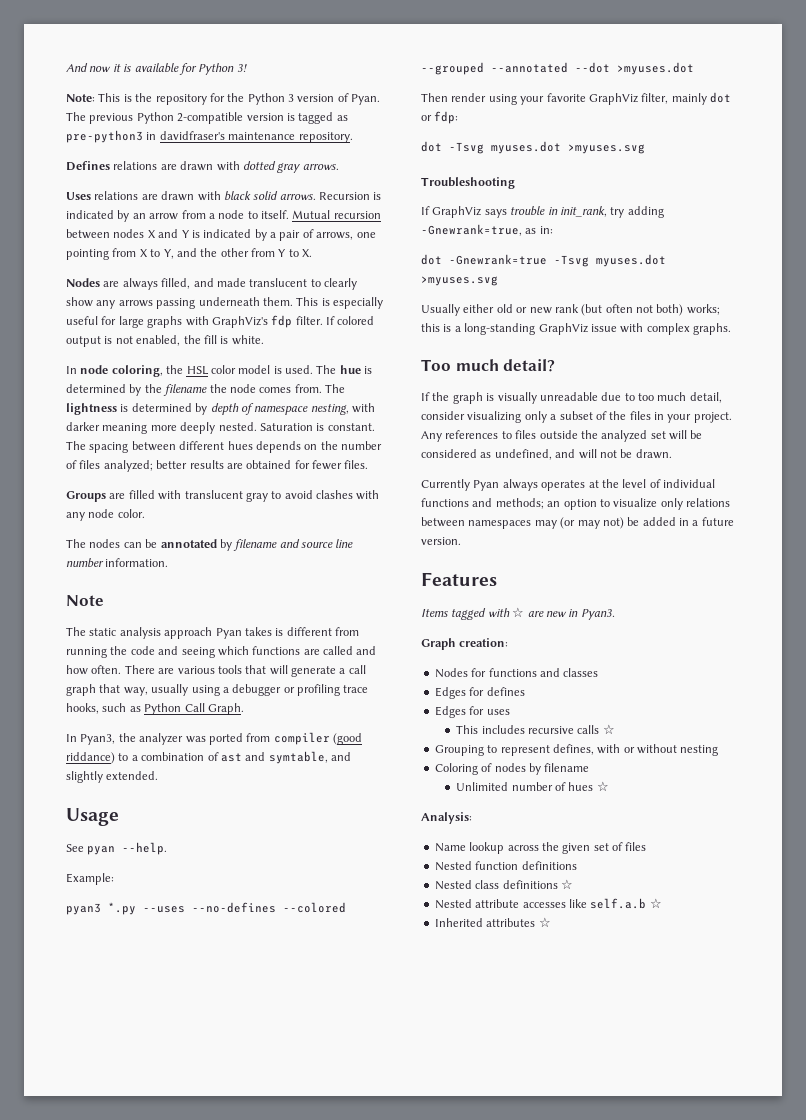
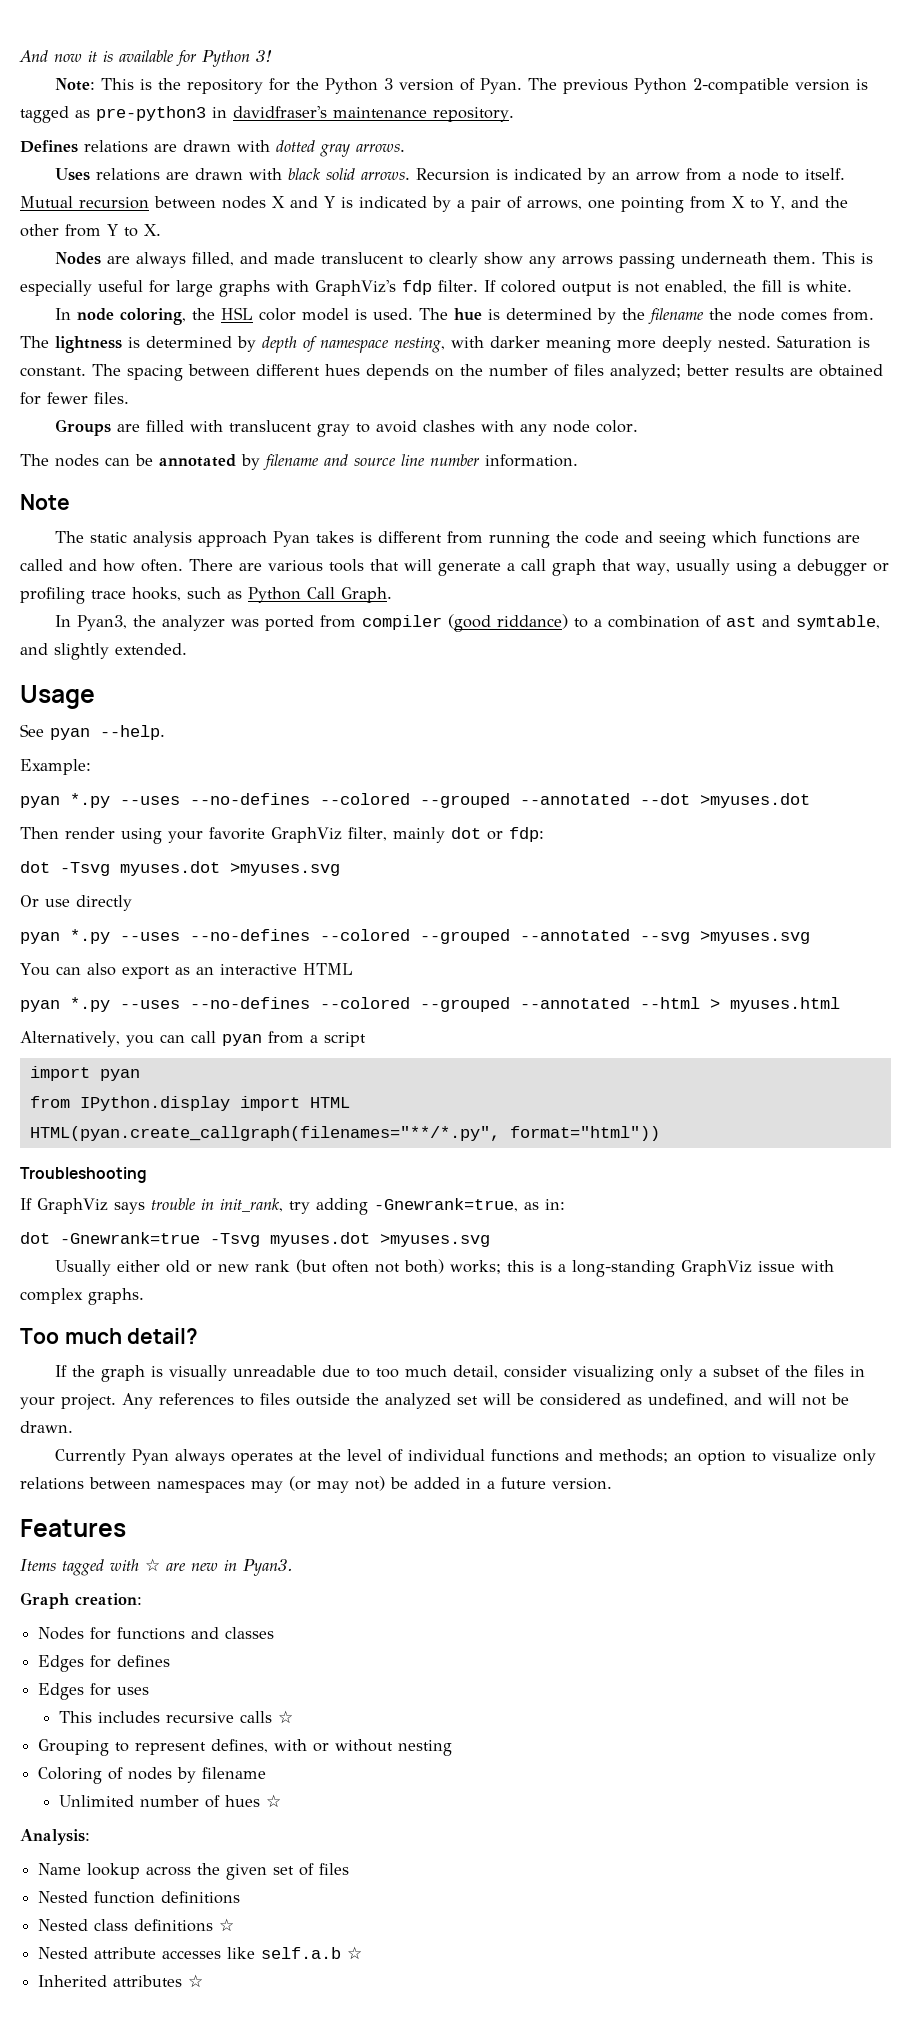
- pyan3 *.py --uses --no-defines --colored --grouped --annotated --dot >myuses.dot
+ pyan *.py --uses --no-defines --colored --grouped --annotated --dot >myuses.dot
+ Or use directly
+ pyan *.py --uses --no-defines --colored --grouped --annotated --svg >myuses.svg
+ You can also export as an interactive HTML
+ pyan *.py --uses --no-defines --colored --grouped --annotated --html > myuses.html
+ Alternatively, you can call pyan from a script
+ import pyan
+ from IPython.display import HTML
+ HTML(pyan.create_callgraph(filenames="**/*.py", format="html"))

